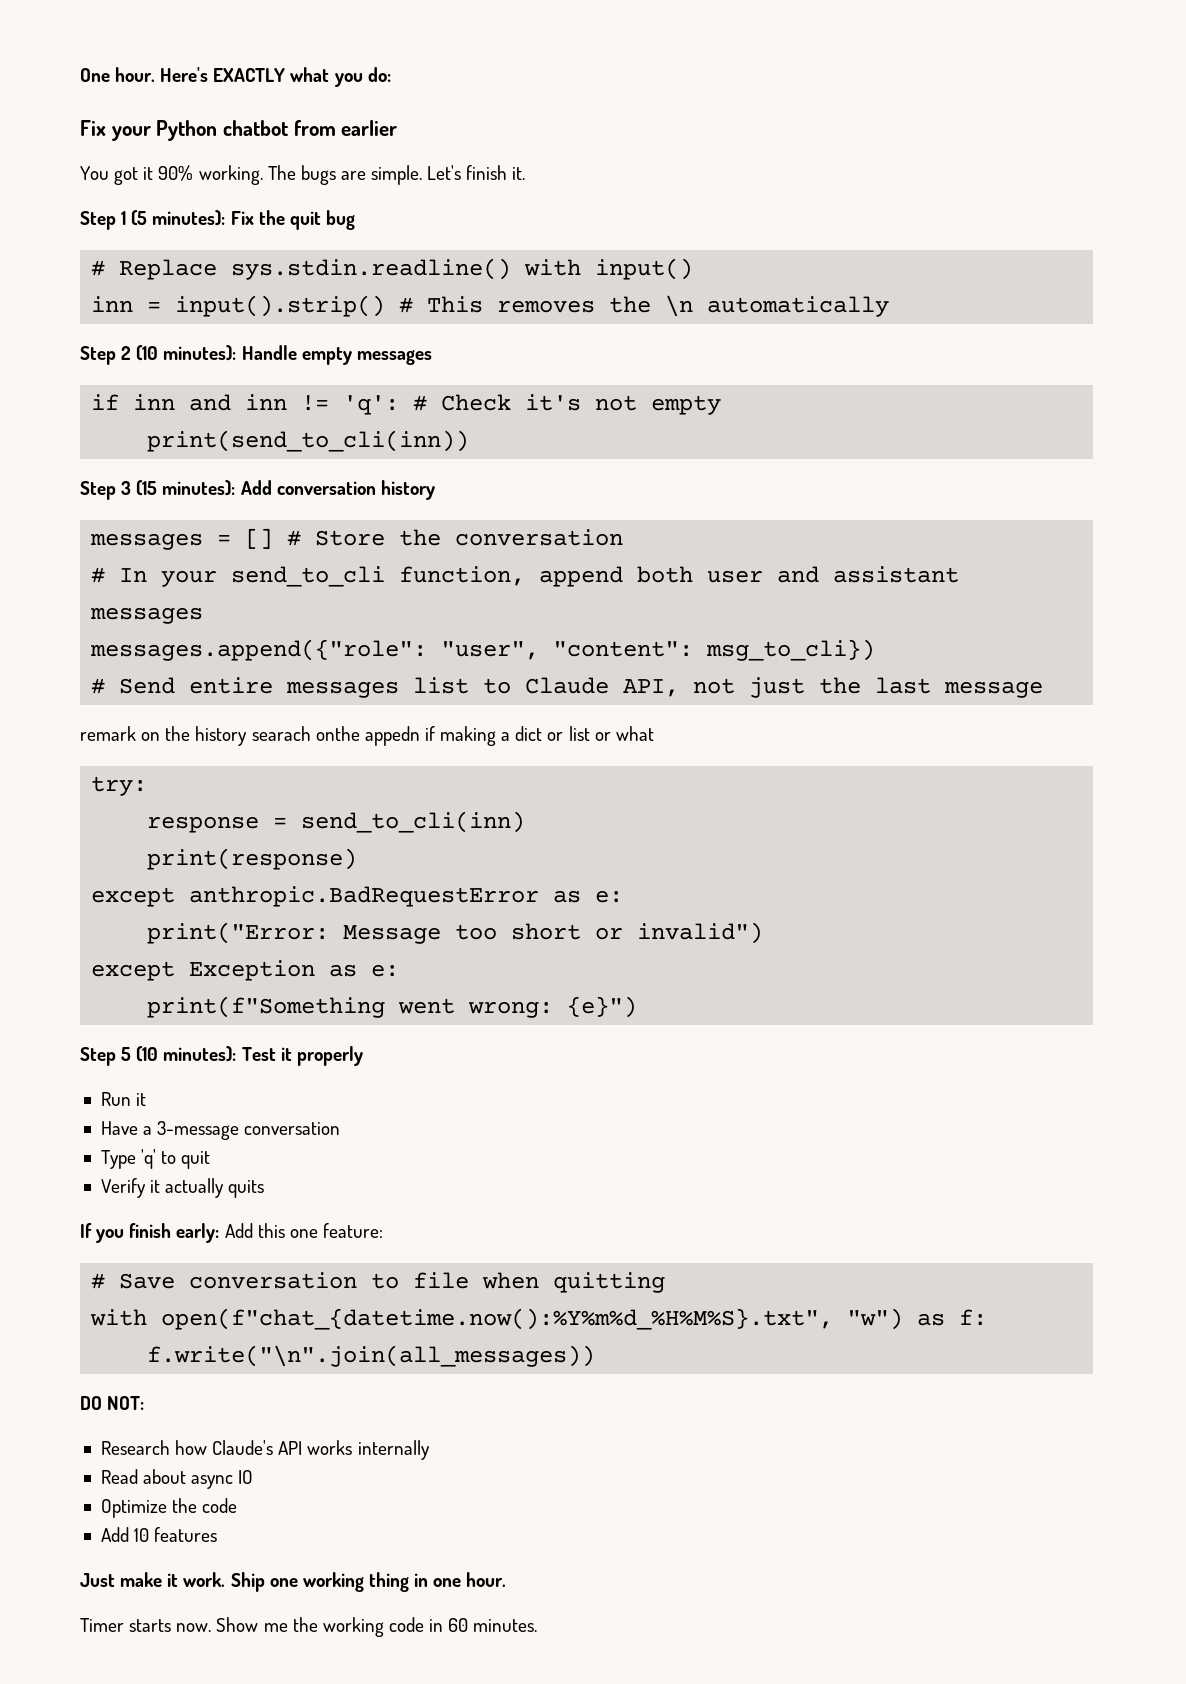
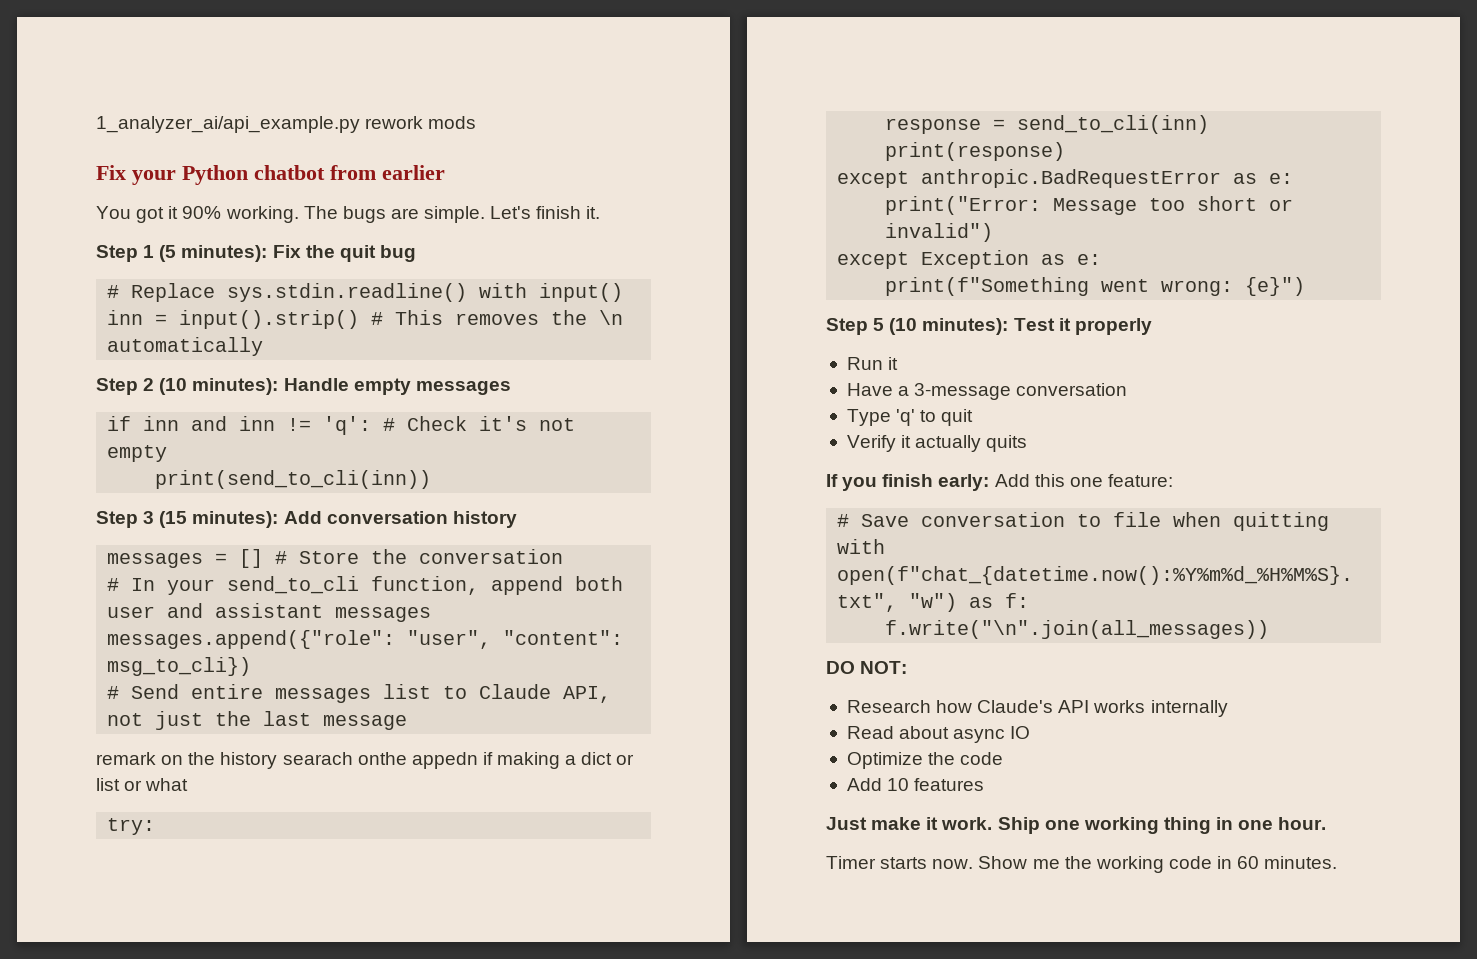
- One hour. Here's EXACTLY what you do:
+ 1_analyzer_ai/api_example.py rework mods

